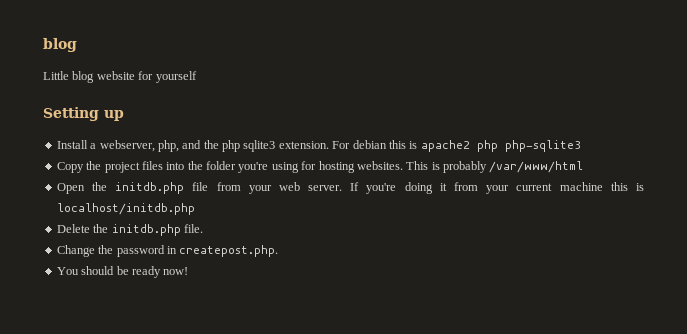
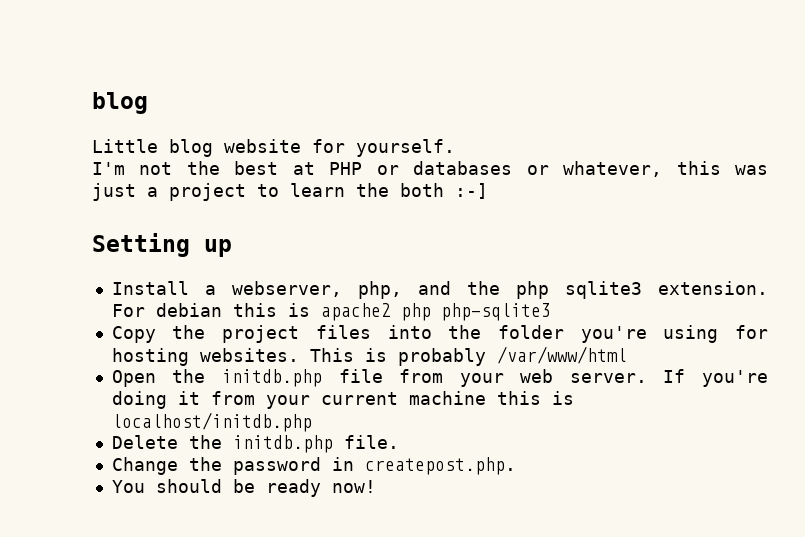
- Little blog website for yourself
+ Little blog website for yourself.
+ I'm not the best at PHP or databases or whatever, this was just a project to learn the both :-]

